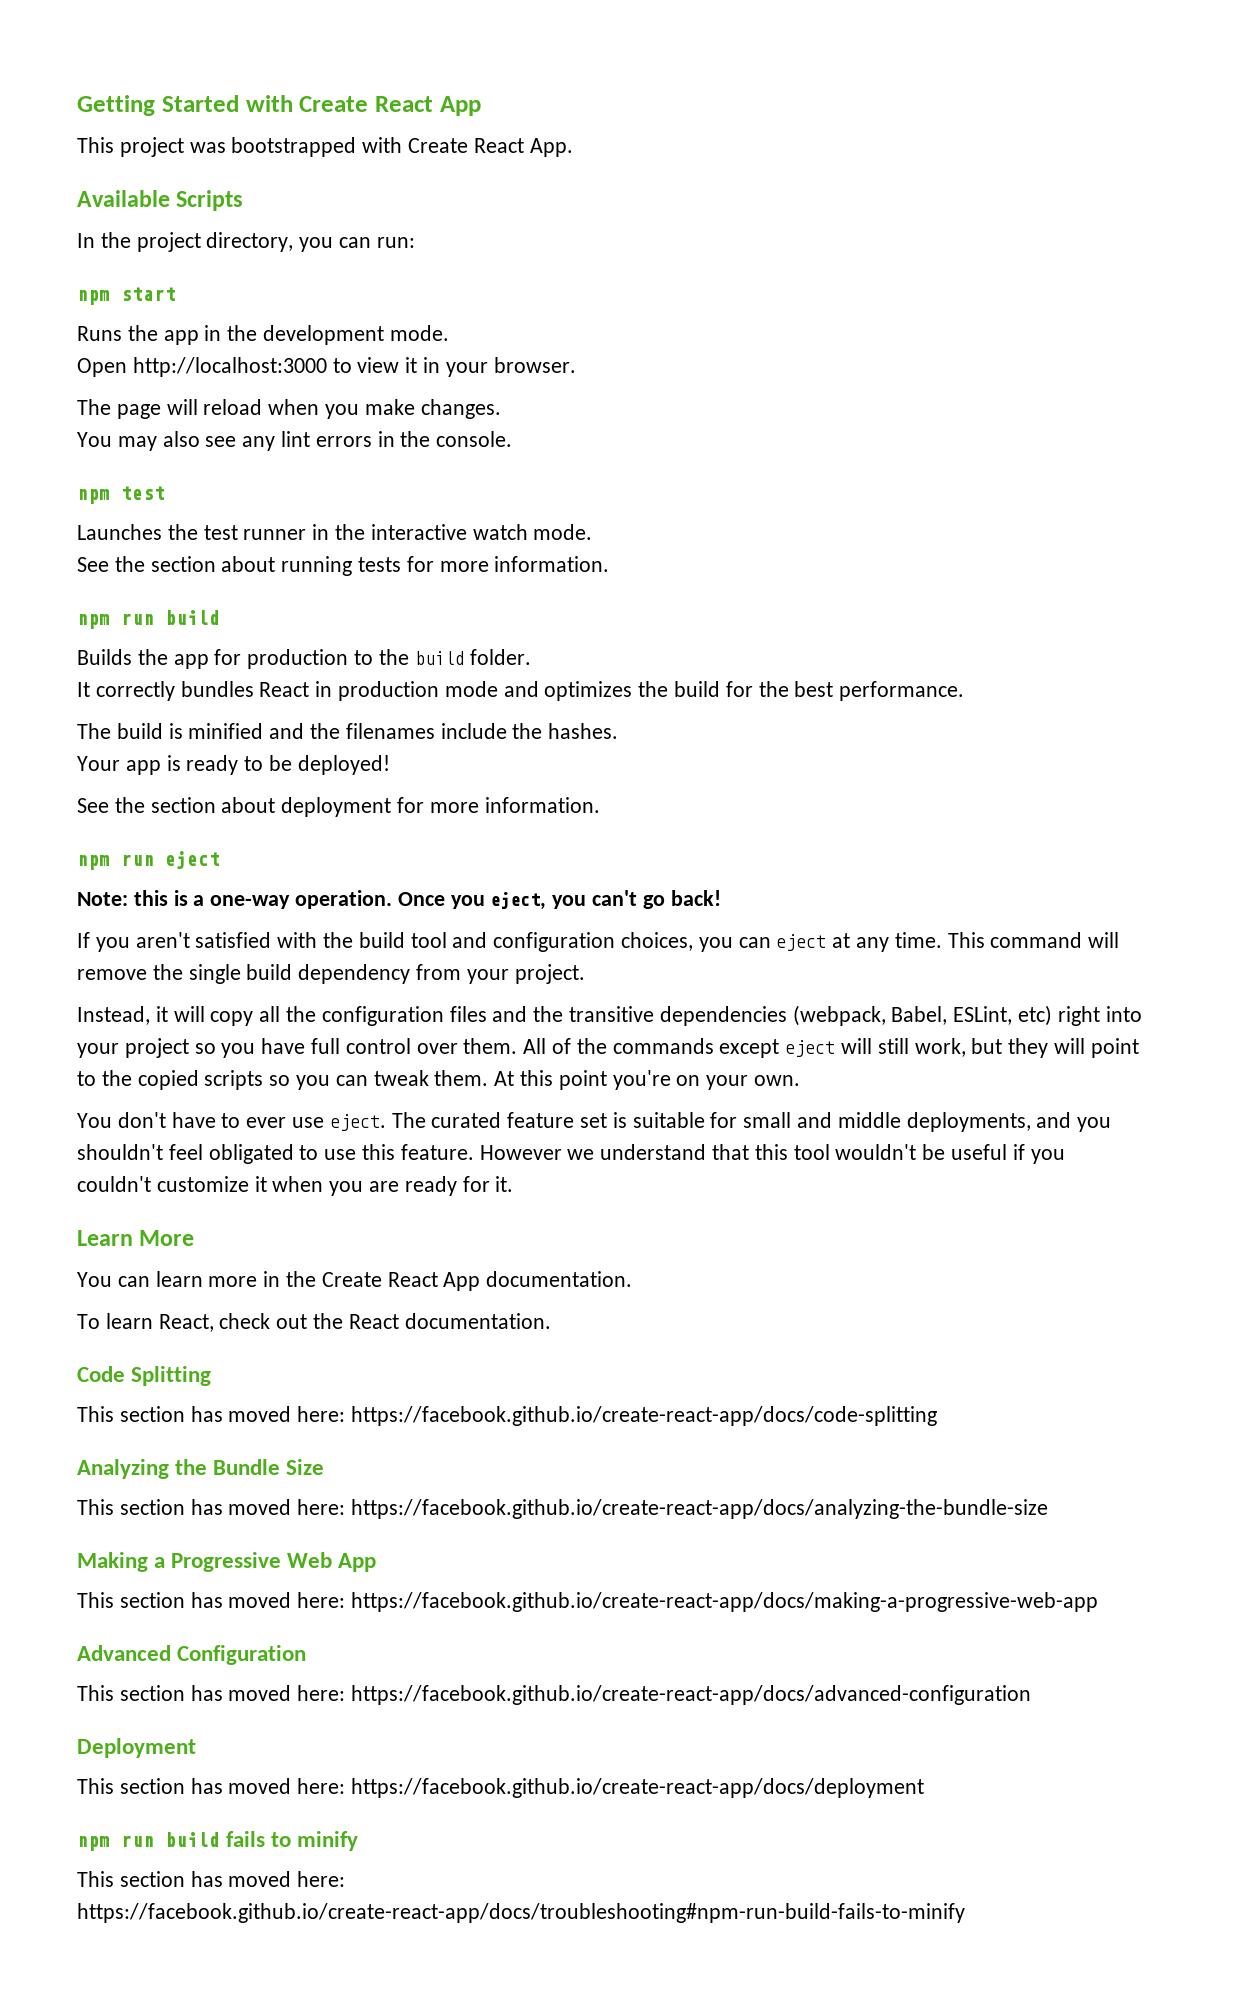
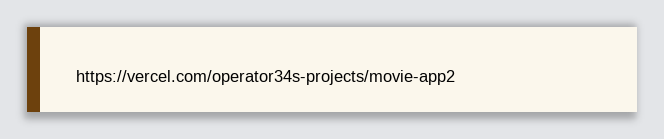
- Getting Started with Create React App
- This project was bootstrapped with Create React App.
- Available Scripts
- In the project directory, you can run:
- npm start
- Runs the app in the development mode.
- Open http://localhost:3000 to view it in your browser.
- The page will reload when you make changes.
- You may also see any lint errors in the console.
- npm test
- Launches the test runner in the interactive watch mode.
- See the section about running tests for more information.
- npm run build
- Builds the app for production to the build folder.
- It correctly bundles React in production mode and optimizes the build for the best performance.
- The build is minified and the filenames include the hashes.
- Your app is ready to be deployed!
- See the section about deployment for more information.
- npm run eject
- Note: this is a one-way operation. Once you eject, you can't go back!
- If you aren't satisfied with the build tool and configuration choices, you can eject at any time. This command will remove the single build dependency from your project.
- Instead, it will copy all the configuration files and the transitive dependencies (webpack, Babel, ESLint, etc) right into your project so you have full control over them. All of the commands except eject will still work, but they will point to the copied scripts so you can tweak them. At this point you're on your own.
- You don't have to ever use eject. The curated feature set is suitable for small and middle deployments, and you shouldn't feel obligated to use this feature. However we understand that this tool wouldn't be useful if you couldn't customize it when you are ready for it.
- Learn More
- You can learn more in the Create React App documentation.
- To learn React, check out the React documentation.
- Code Splitting
- This section has moved here: https://facebook.github.io/create-react-app/docs/code-splitting
- Analyzing the Bundle Size
- This section has moved here: https://facebook.github.io/create-react-app/docs/analyzing-the-bundle-size
- Making a Progressive Web App
- This section has moved here: https://facebook.github.io/create-react-app/docs/making-a-progressive-web-app
- Advanced Configuration
- This section has moved here: https://facebook.github.io/create-react-app/docs/advanced-configuration
- Deployment
- This section has moved here: https://facebook.github.io/create-react-app/docs/deployment
- npm run build fails to minify
- This section has moved here: https://facebook.github.io/create-react-app/docs/troubleshooting#npm-run-build-fails-to-minify
+ https://vercel.com/operator34s-projects/movie-app2

